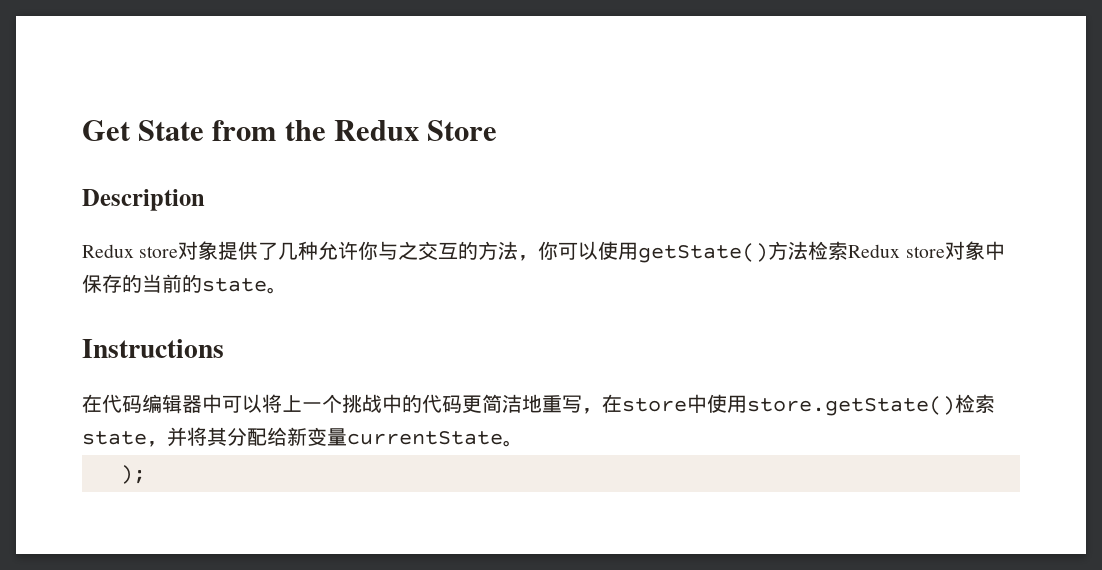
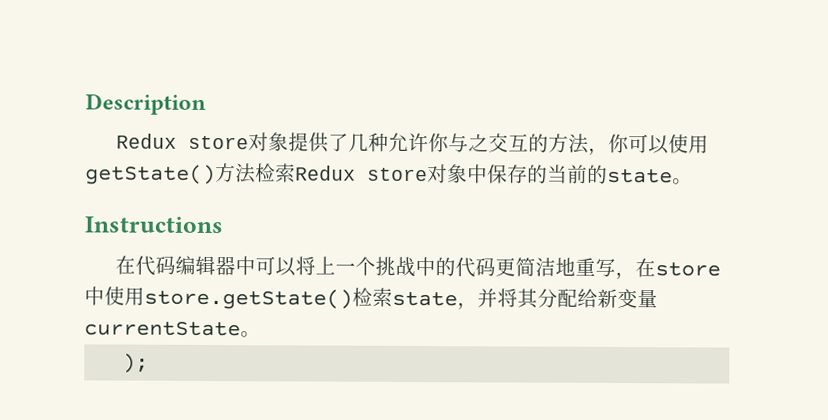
- Get State from the Redux Store

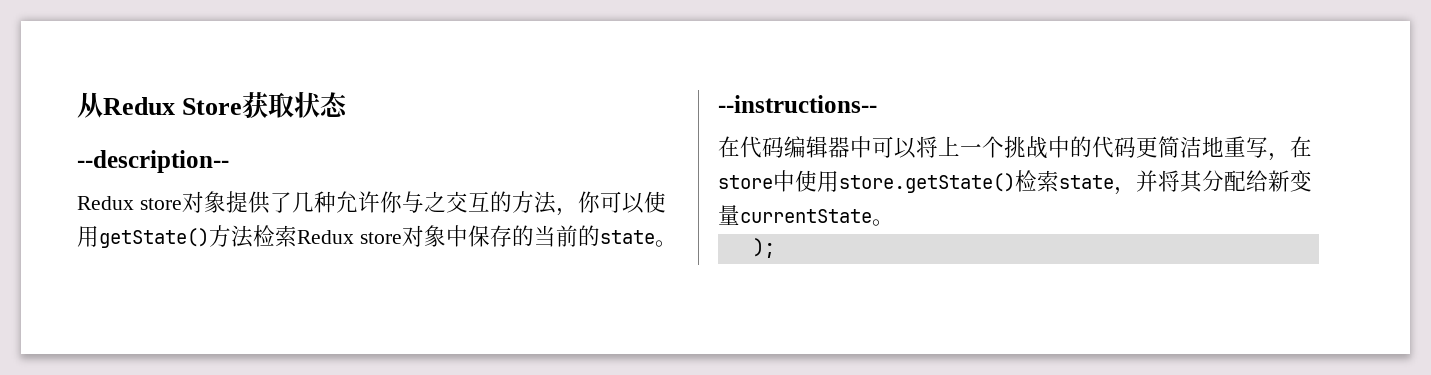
- Description
+ 从Redux Store获取状态
+ --description--
- Instructions
+ --instructions--

